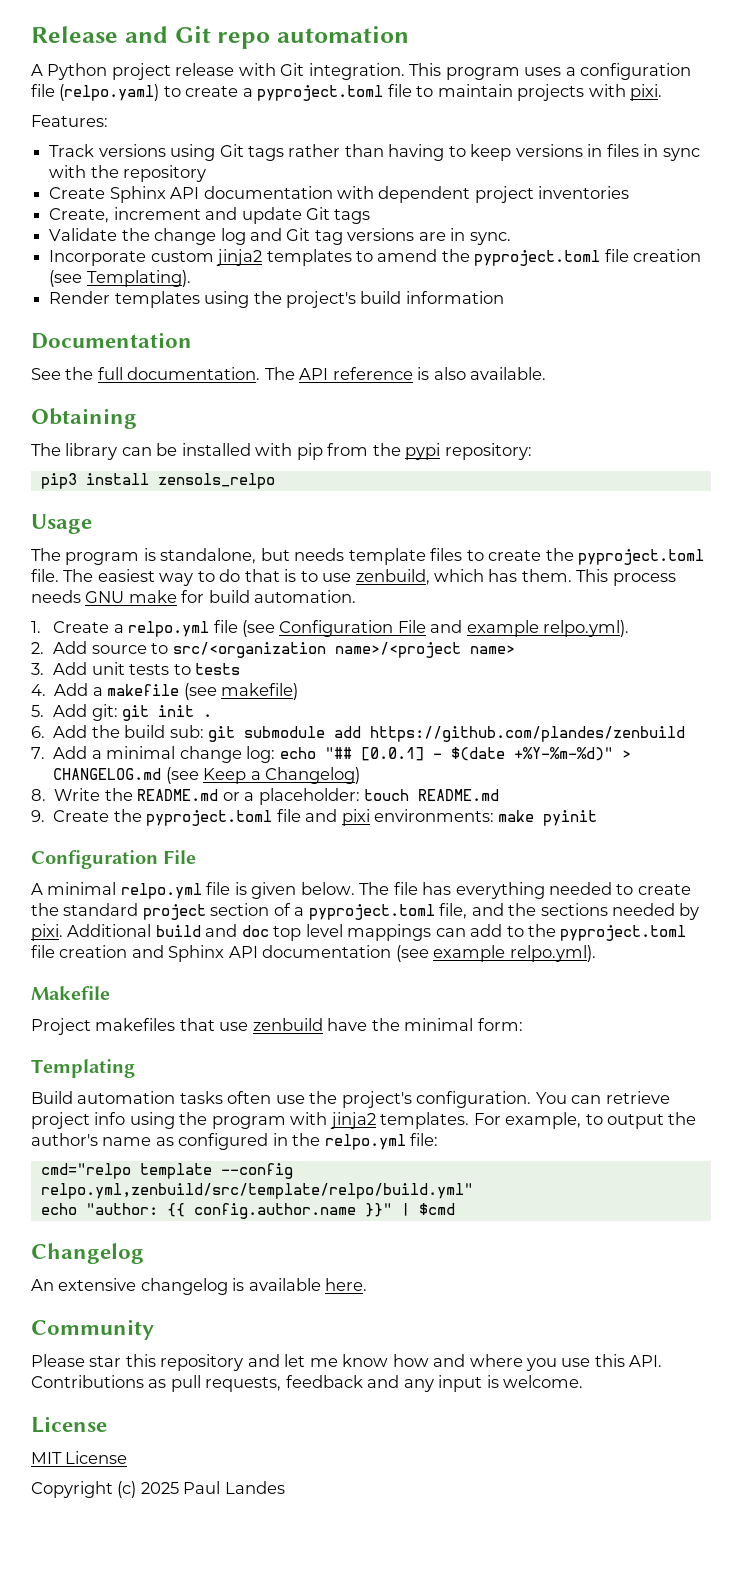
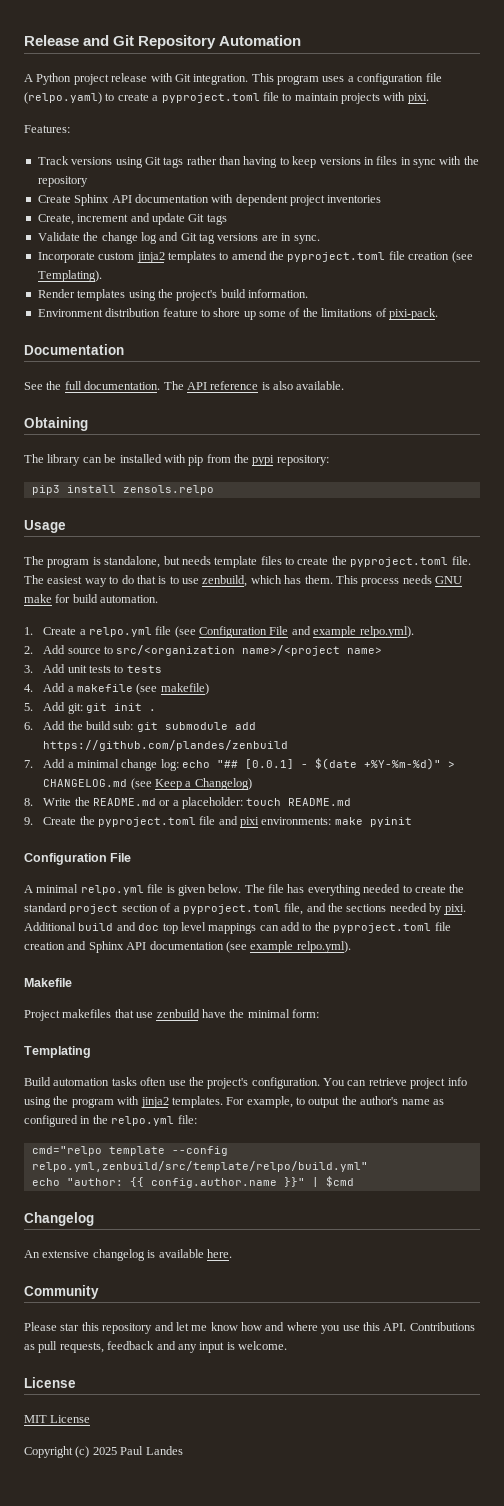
- Release and Git repo automation
+ Release and Git Repository Automation
- Render templates using the project's build information
+ Render templates using the project's build information.
+ Environment distribution feature to shore up some of the limitations of pixi-pack.
- pip3 install zensols_relpo
+ pip3 install zensols.relpo

